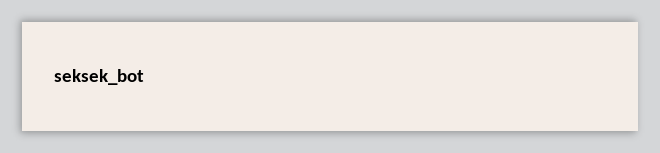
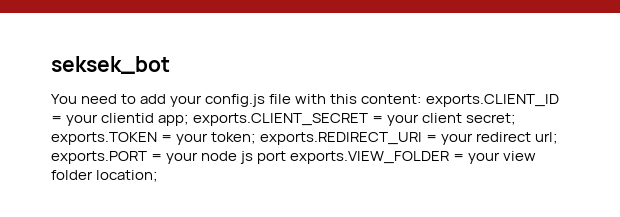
+ You need to add your config.js file with this content: exports.CLIENT_ID = your clientid app; exports.CLIENT_SECRET = your client secret; exports.TOKEN = your token; exports.REDIRECT_URI = your redirect url; exports.PORT = your node js port exports.VIEW_FOLDER = your view folder location;

